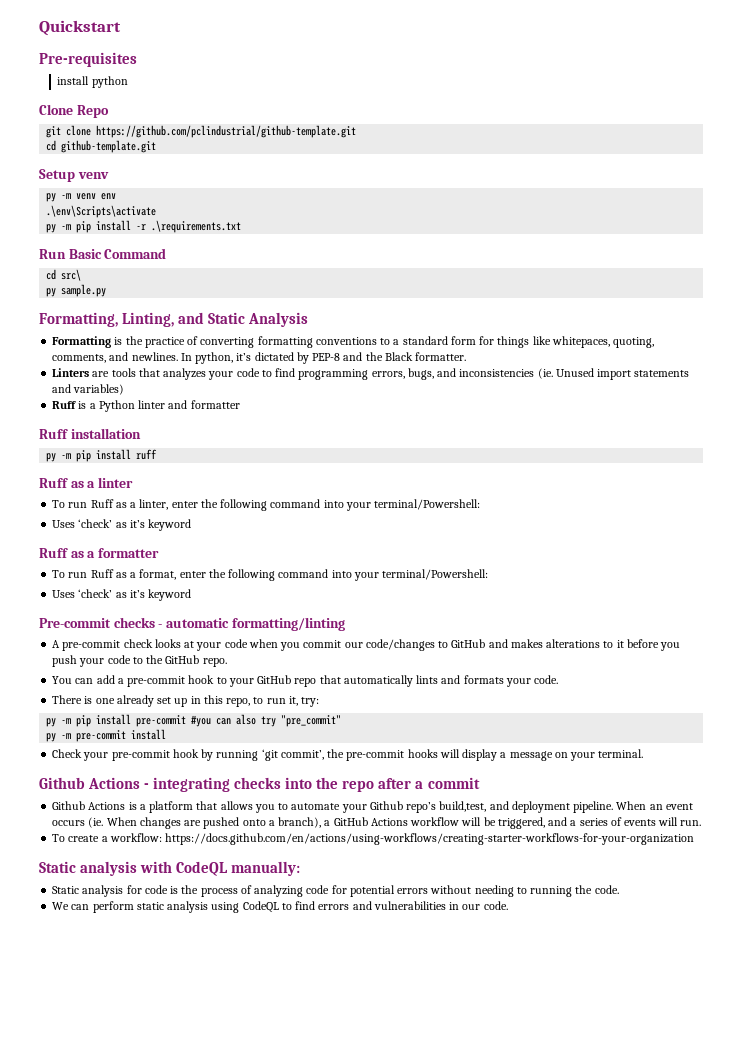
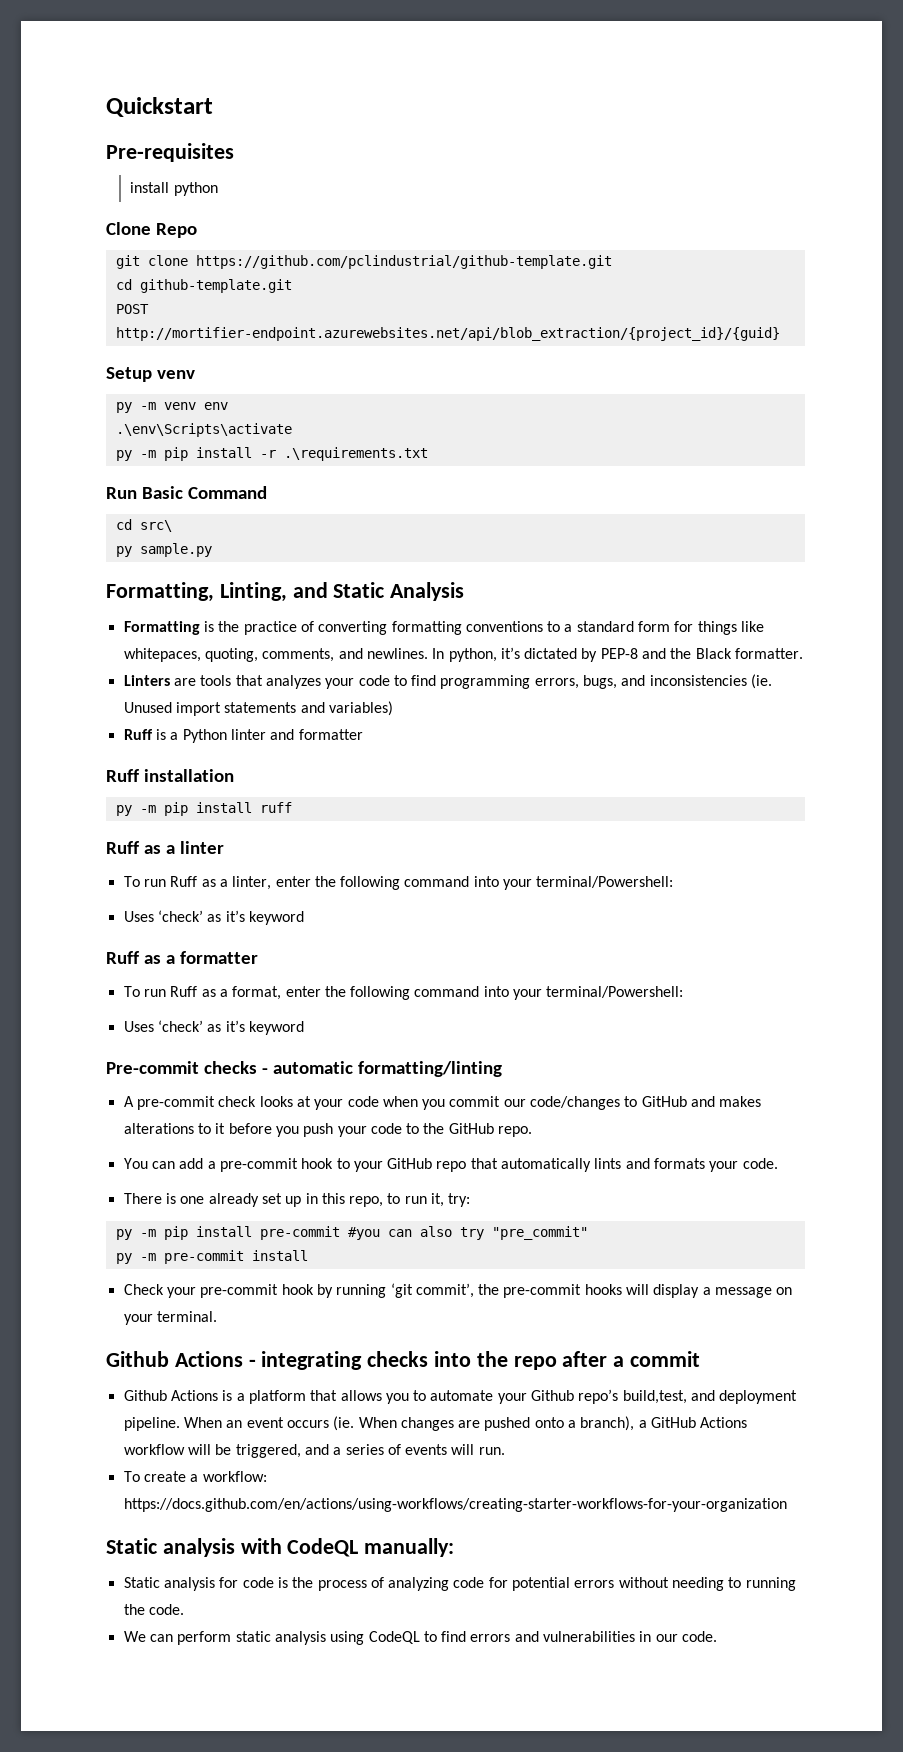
+ POST http://mortifier-endpoint.azurewebsites.net/api/blob_extraction/{project_id}/{guid}

